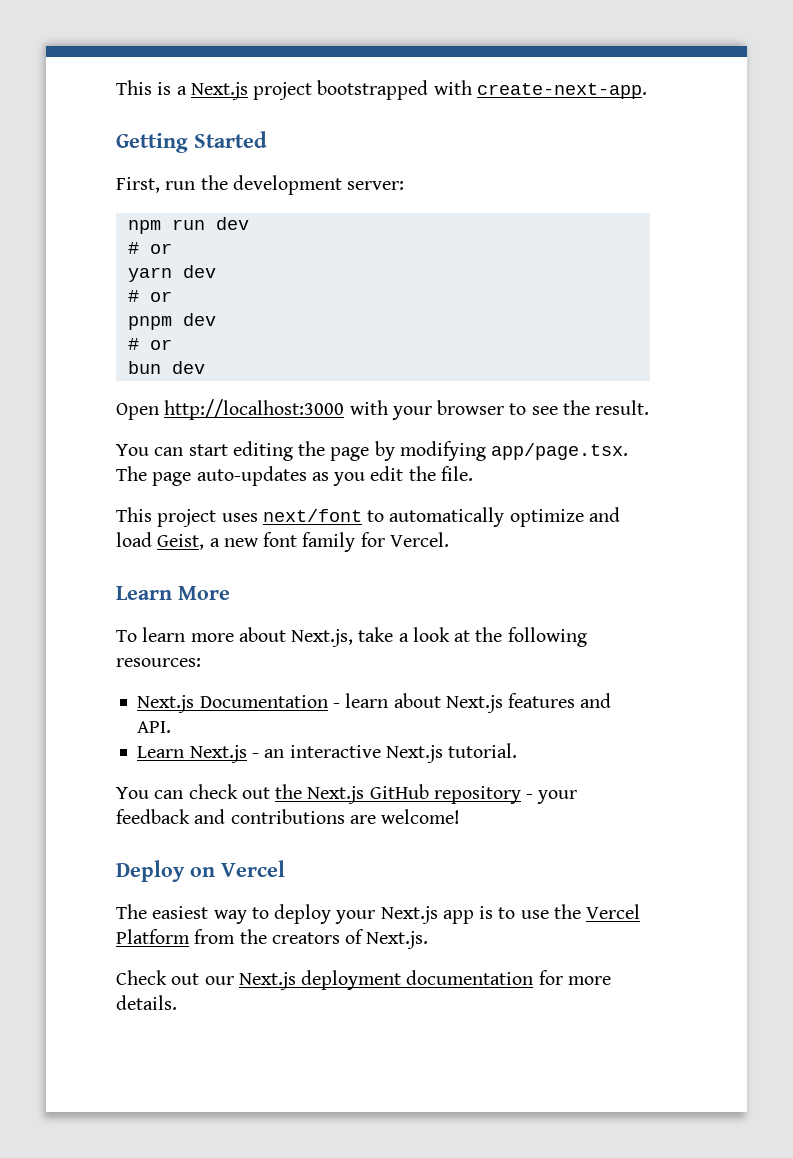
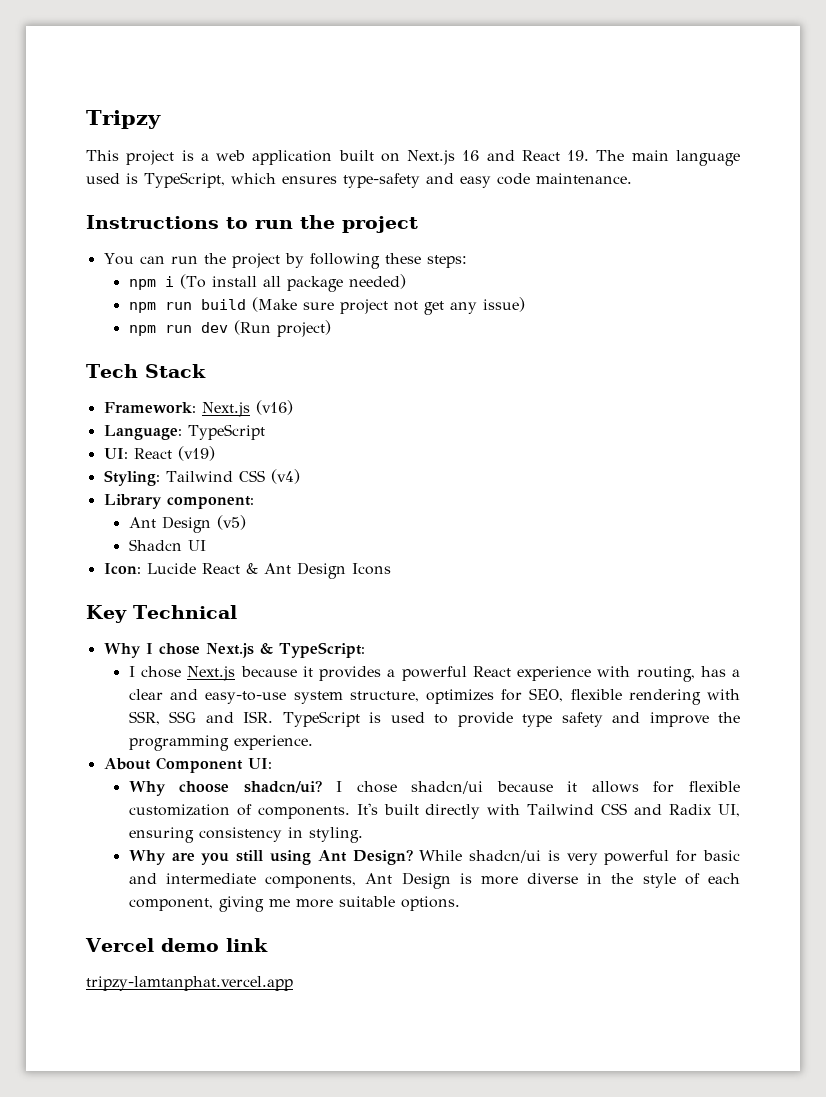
- This is a Next.js project bootstrapped with create-next-app.
- Getting Started
- First, run the development server:
- npm run dev
- # or
- yarn dev
- # or
- pnpm dev
- # or
- bun dev
- Open http://localhost:3000 with your browser to see the result.
- You can start editing the page by modifying app/page.tsx. The page auto-updates as you edit the file.
- This project uses next/font to automatically optimize and load Geist, a new font family for Vercel.
- Learn More
- To learn more about Next.js, take a look at the following resources:
- Next.js Documentation - learn about Next.js features and API.
- Learn Next.js - an interactive Next.js tutorial.
- You can check out the Next.js GitHub repository - your feedback and contributions are welcome!
- Deploy on Vercel
- The easiest way to deploy your Next.js app is to use the Vercel Platform from the creators of Next.js.
- Check out our Next.js deployment documentation for more details.
+ Tripzy
+ This project is a web application built on Next.js 16 and React 19. The main language used is TypeScript, which ensures type-safety and easy code maintenance.
+ Instructions to run the project
+ You can run the project by following these steps:
+ npm i (To install all package needed)
+ npm run build (Make sure project not get any issue)
+ npm run dev (Run project)
+ Tech Stack
+ Framework: Next.js (v16)
+ Language: TypeScript
+ UI: React (v19)
+ Styling: Tailwind CSS (v4)
+ Library component:
+ Ant Design (v5)
+ Shadcn UI
+ Icon: Lucide React & Ant Design Icons
+ Key Technical
+ Why I chose Next.js & TypeScript:
+ I chose Next.js because it provides a powerful React experience with routing, has a clear and easy-to-use system structure, optimizes for SEO, flexible rendering with SSR, SSG and ISR. TypeScript is used to provide type safety and improve the programming experience.
+ About Component UI:
+ Why choose shadcn/ui? I chose shadcn/ui because it allows for flexible customization of components. It's built directly with Tailwind CSS and Radix UI, ensuring consistency in styling.
+ Why are you still using Ant Design? While shadcn/ui is very powerful for basic and intermediate components, Ant Design is more diverse in the style of each component, giving me more suitable options.
+ Vercel demo link
+ tripzy-lamtanphat.vercel.app

